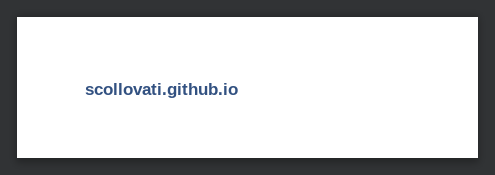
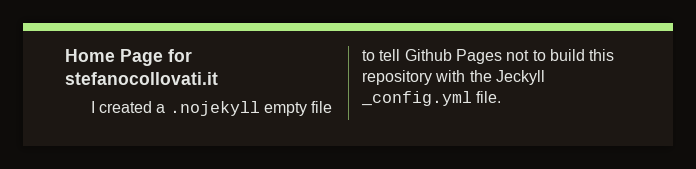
- scollovati.github.io
+ Home Page for stefanocollovati.it
+ I created a .nojekyll empty file to tell Github Pages not to build this repository with the Jeckyll _config.yml file.

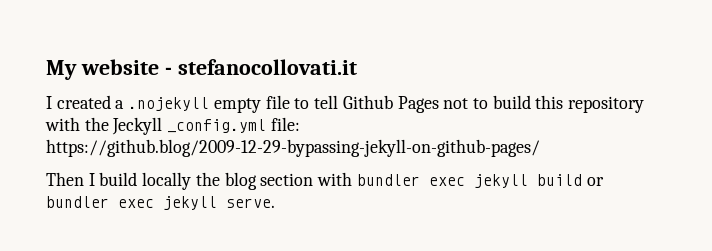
- Home Page for stefanocollovati.it
+ My website - stefanocollovati.it
- I created a .nojekyll empty file to tell Github Pages not to build this repository with the Jeckyll _config.yml file.
+ I created a .nojekyll empty file to tell Github Pages not to build this repository with the Jeckyll _config.yml file: https://github.blog/2009-12-29-bypassing-jekyll-on-github-pages/
+ Then I build locally the blog section with bundler exec jekyll build or bundler exec jekyll serve.

